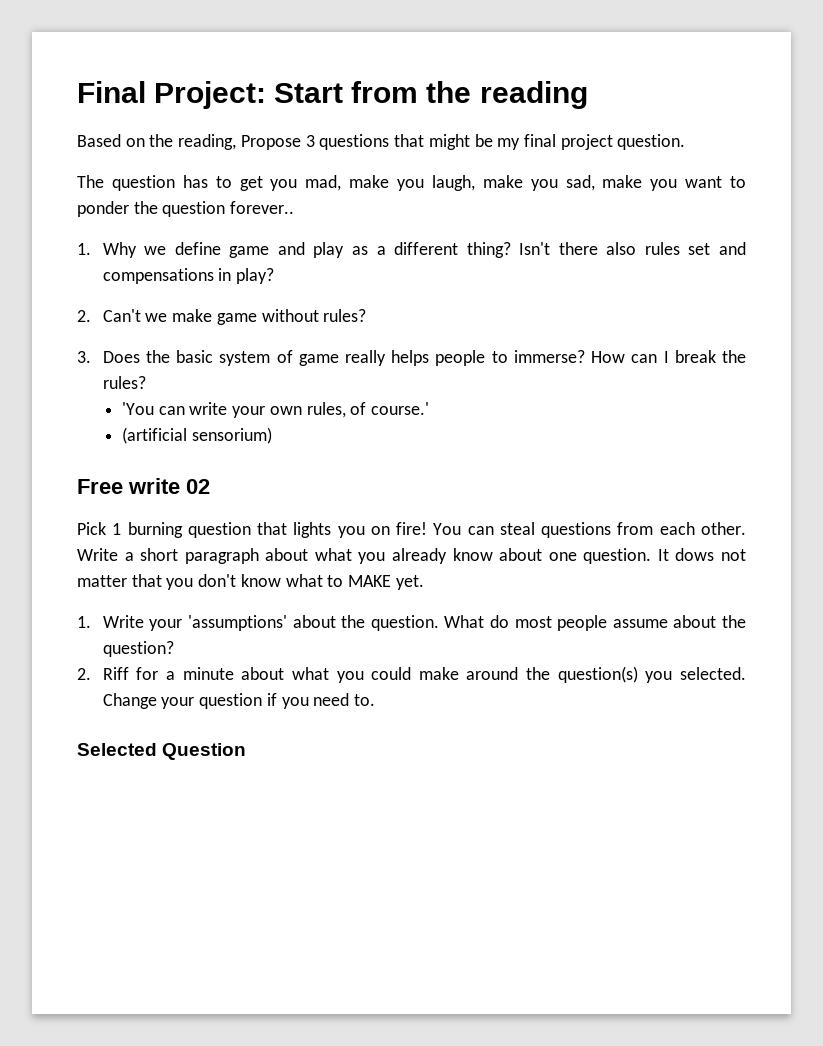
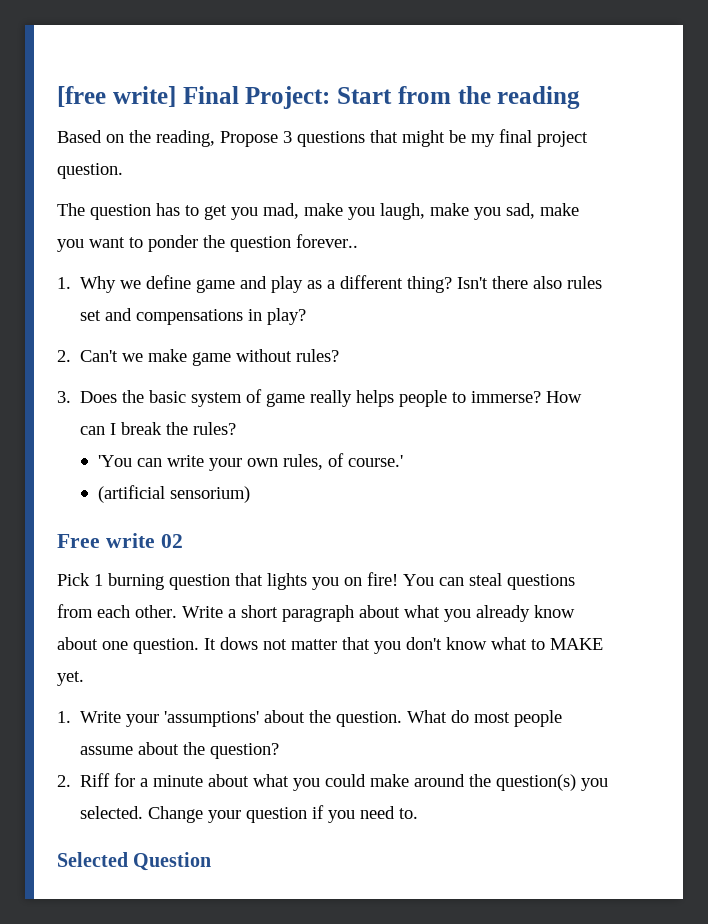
- Final Project: Start from the reading
+ [free write] Final Project: Start from the reading

